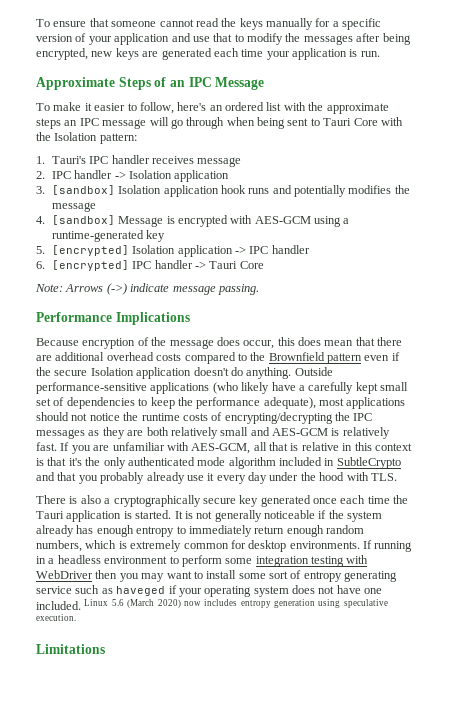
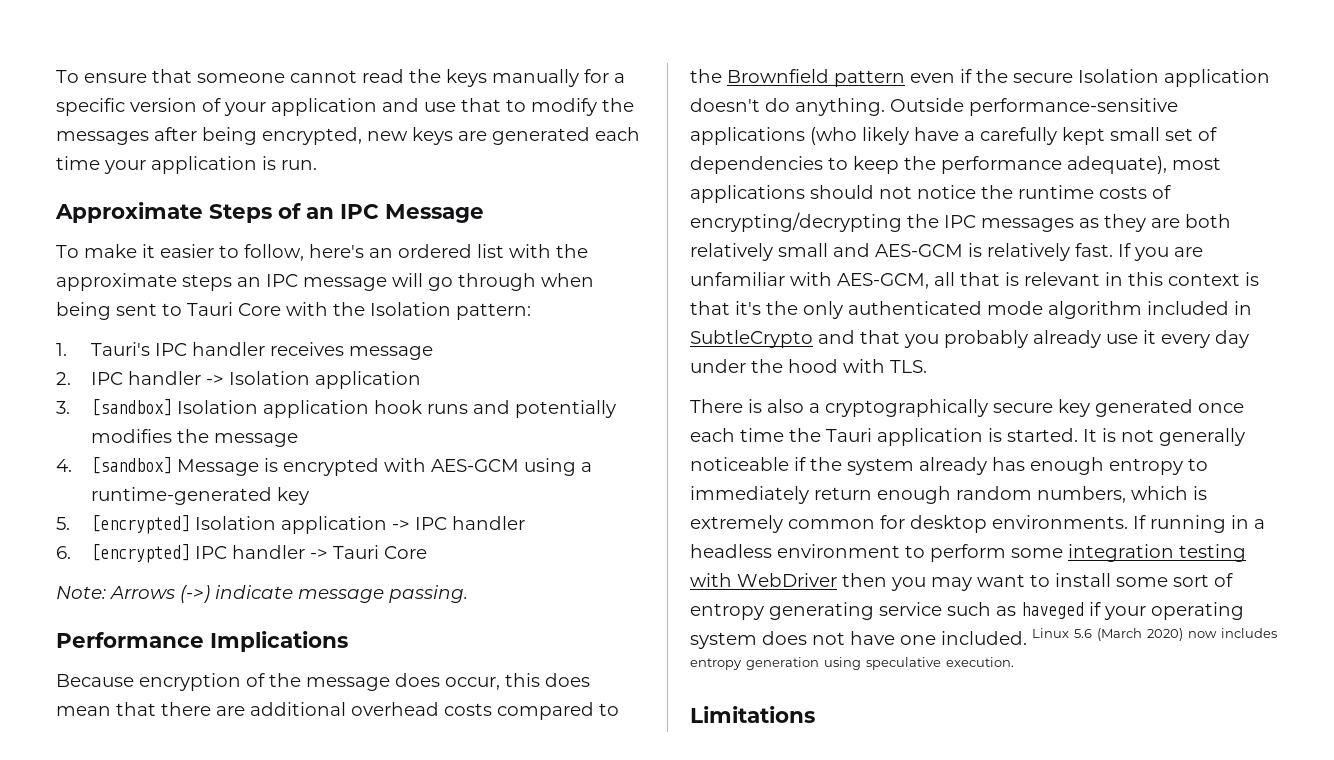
- If you are unfamiliar with AES-GCM, all that is relative in this context is that it's the only authenticated mode algorithm included in SubtleCrypto and that you probably already use it every day under the hood with TLS.
+ If you are unfamiliar with AES-GCM, all that is relevant in this context is that it's the only authenticated mode algorithm included in SubtleCrypto and that you probably already use it every day under the hood with TLS.

